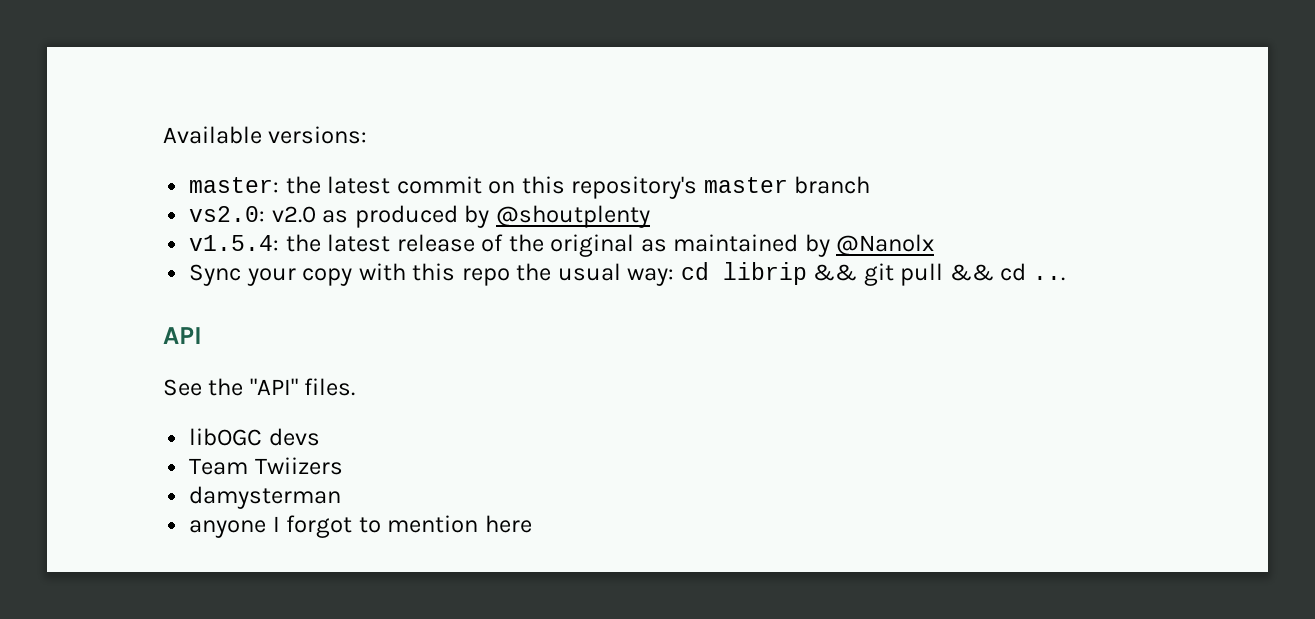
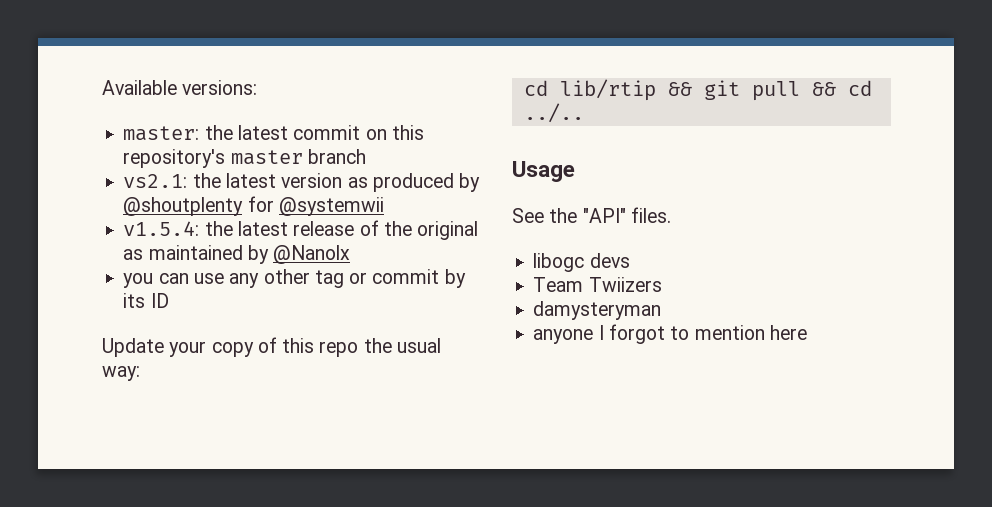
- vs2.0: v2.0 as produced by @shoutplenty
+ vs2.1: the latest version as produced by @shoutplenty for @systemwii
- Sync your copy with this repo the usual way: cd librip && git pull && cd ...
- API
+ you can use any other tag or commit by its ID
+ Update your copy of this repo the usual way:
+ cd lib/rtip && git pull && cd ../..
+ Usage
- libOGC devs
+ libogc devs
- damysterman
+ damysteryman

